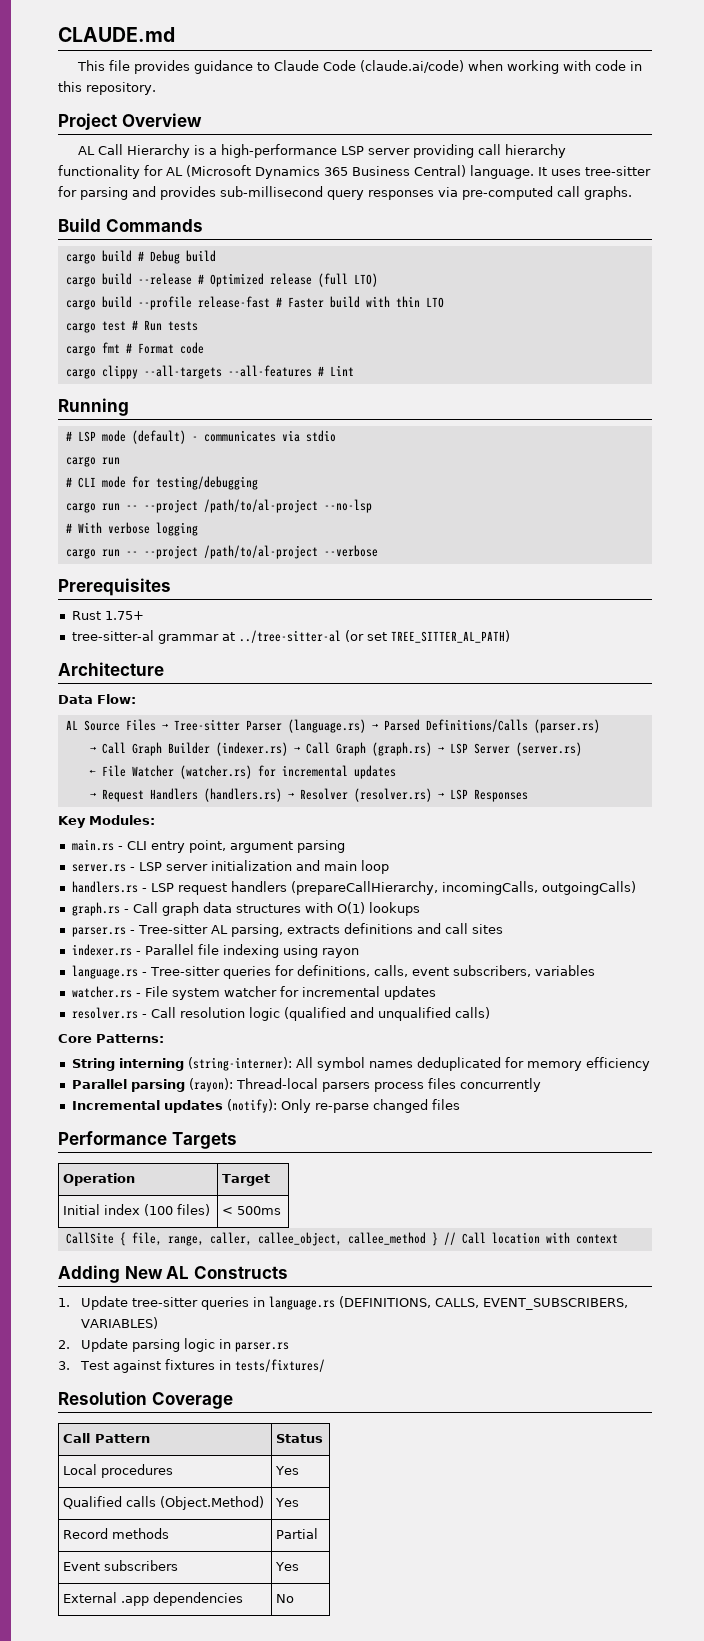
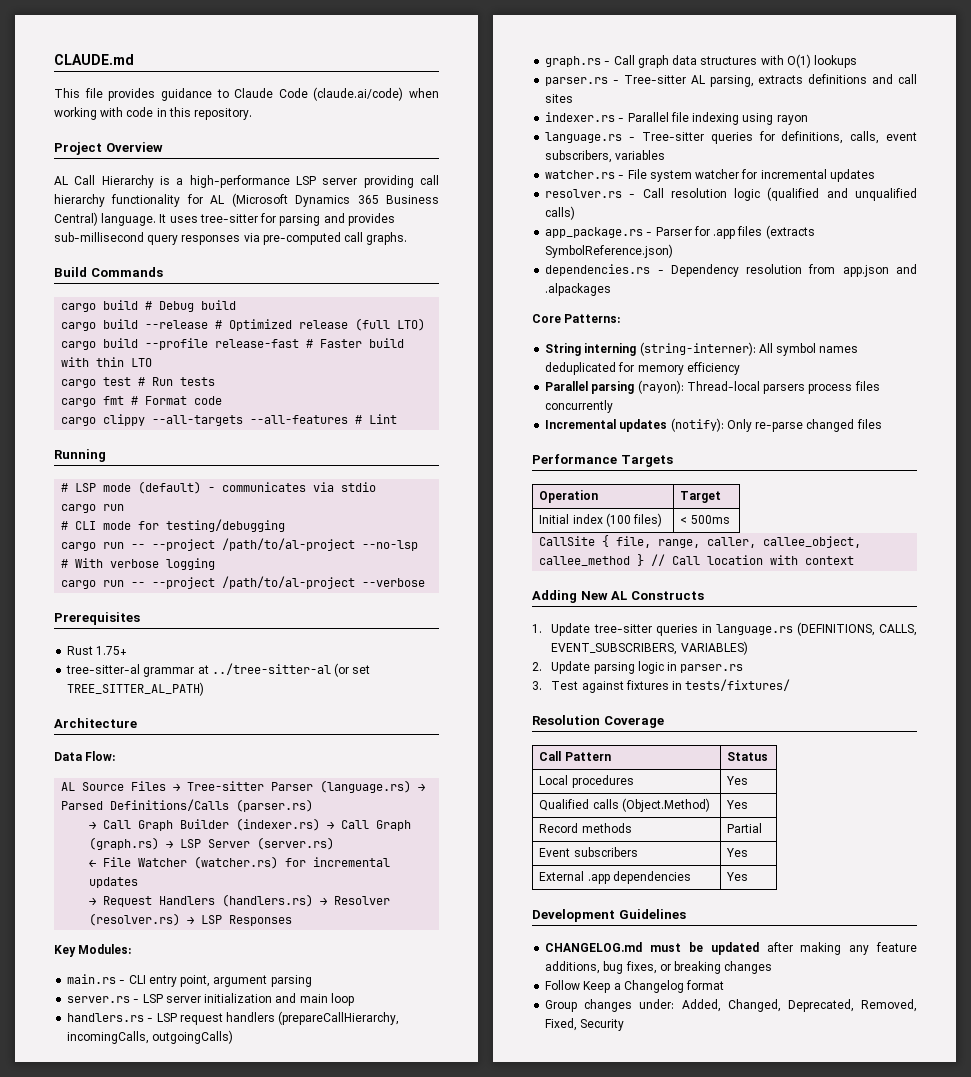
+ app_package.rs - Parser for .app files (extracts SymbolReference.json)
+ dependencies.rs - Dependency resolution from app.json and .alpackages
- External .app dependencies | No
+ External .app dependencies | Yes
+ Development Guidelines
+ CHANGELOG.md must be updated after making any feature additions, bug fixes, or breaking changes
+ Follow Keep a Changelog format
+ Group changes under: Added, Changed, Deprecated, Removed, Fixed, Security

